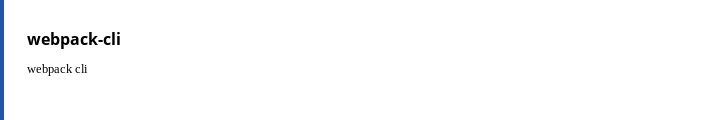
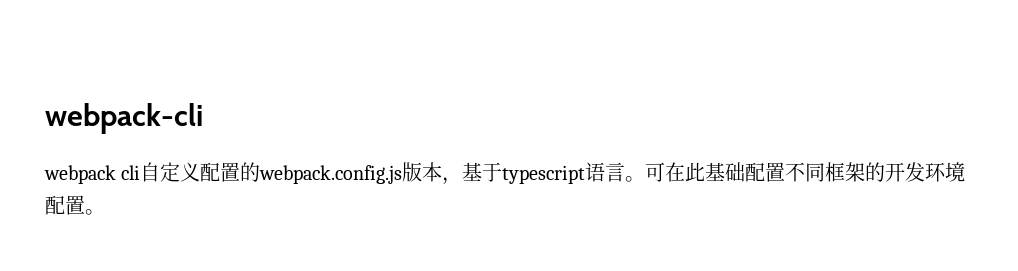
- webpack cli
+ webpack cli自定义配置的webpack.config.js版本，基于typescript语言。可在此基础配置不同框架的开发环境配置。

